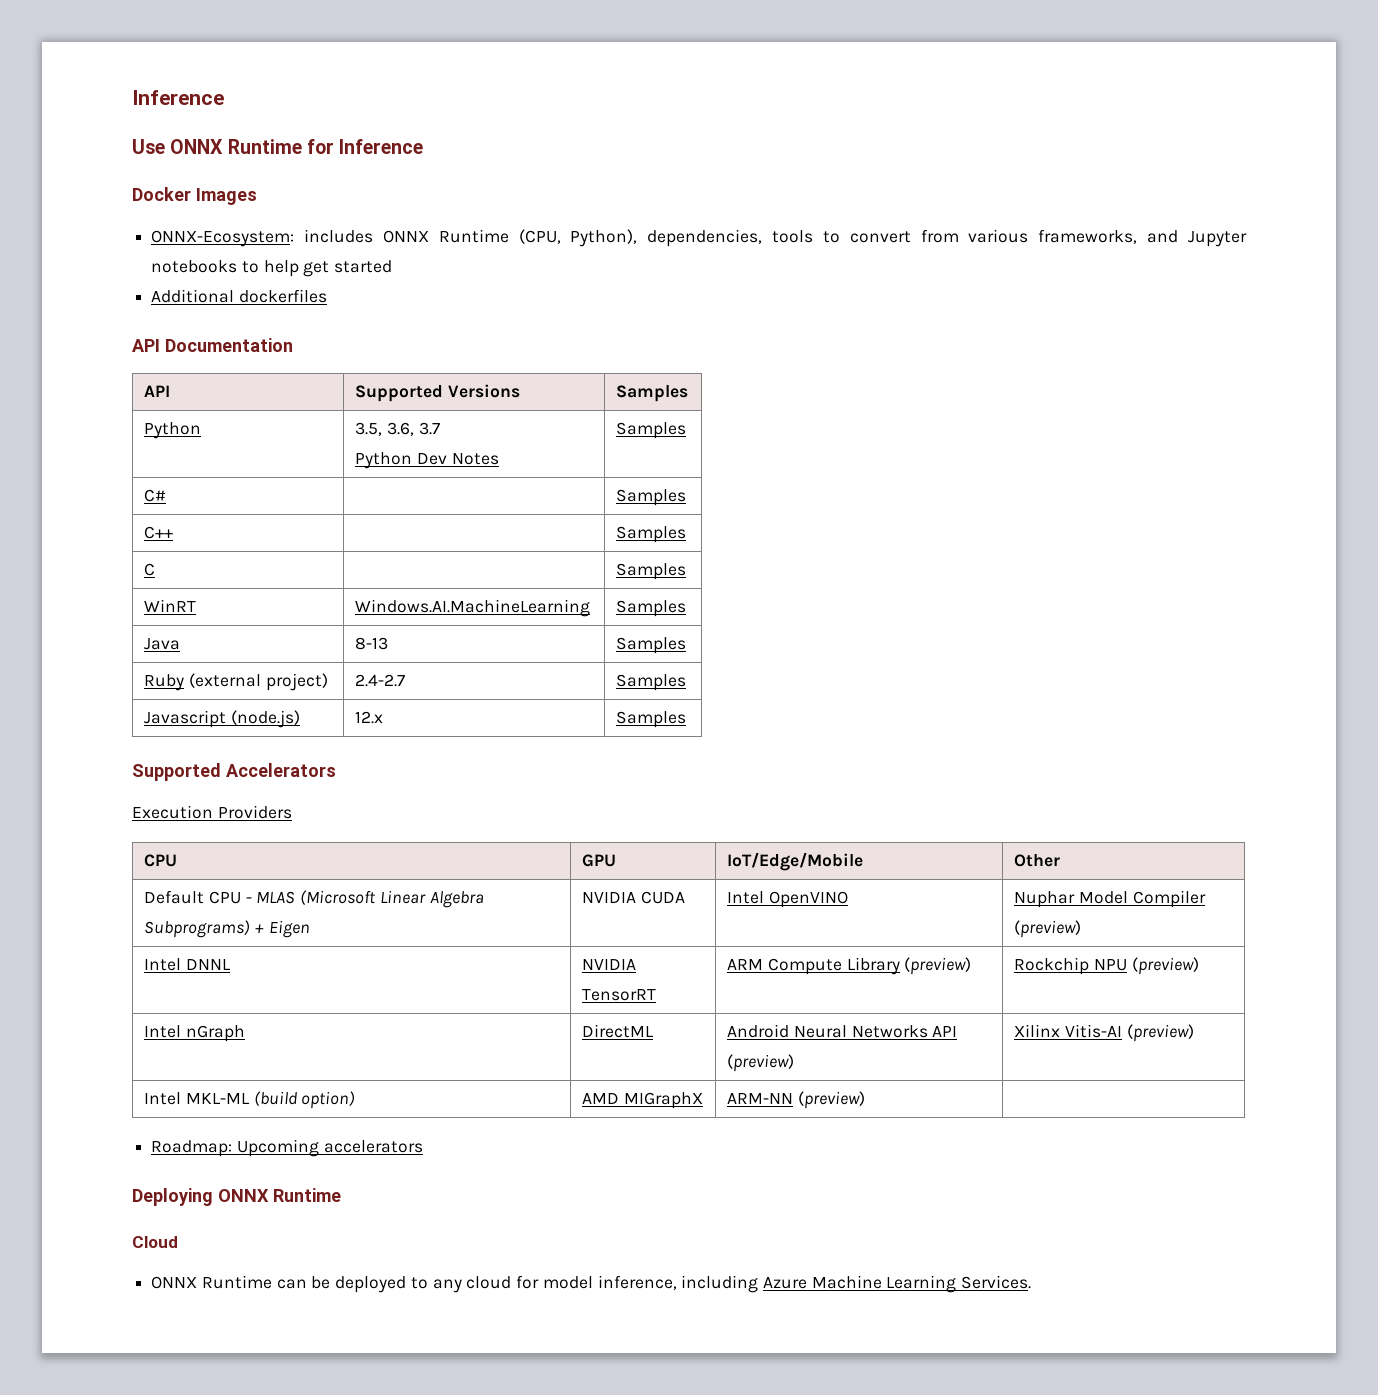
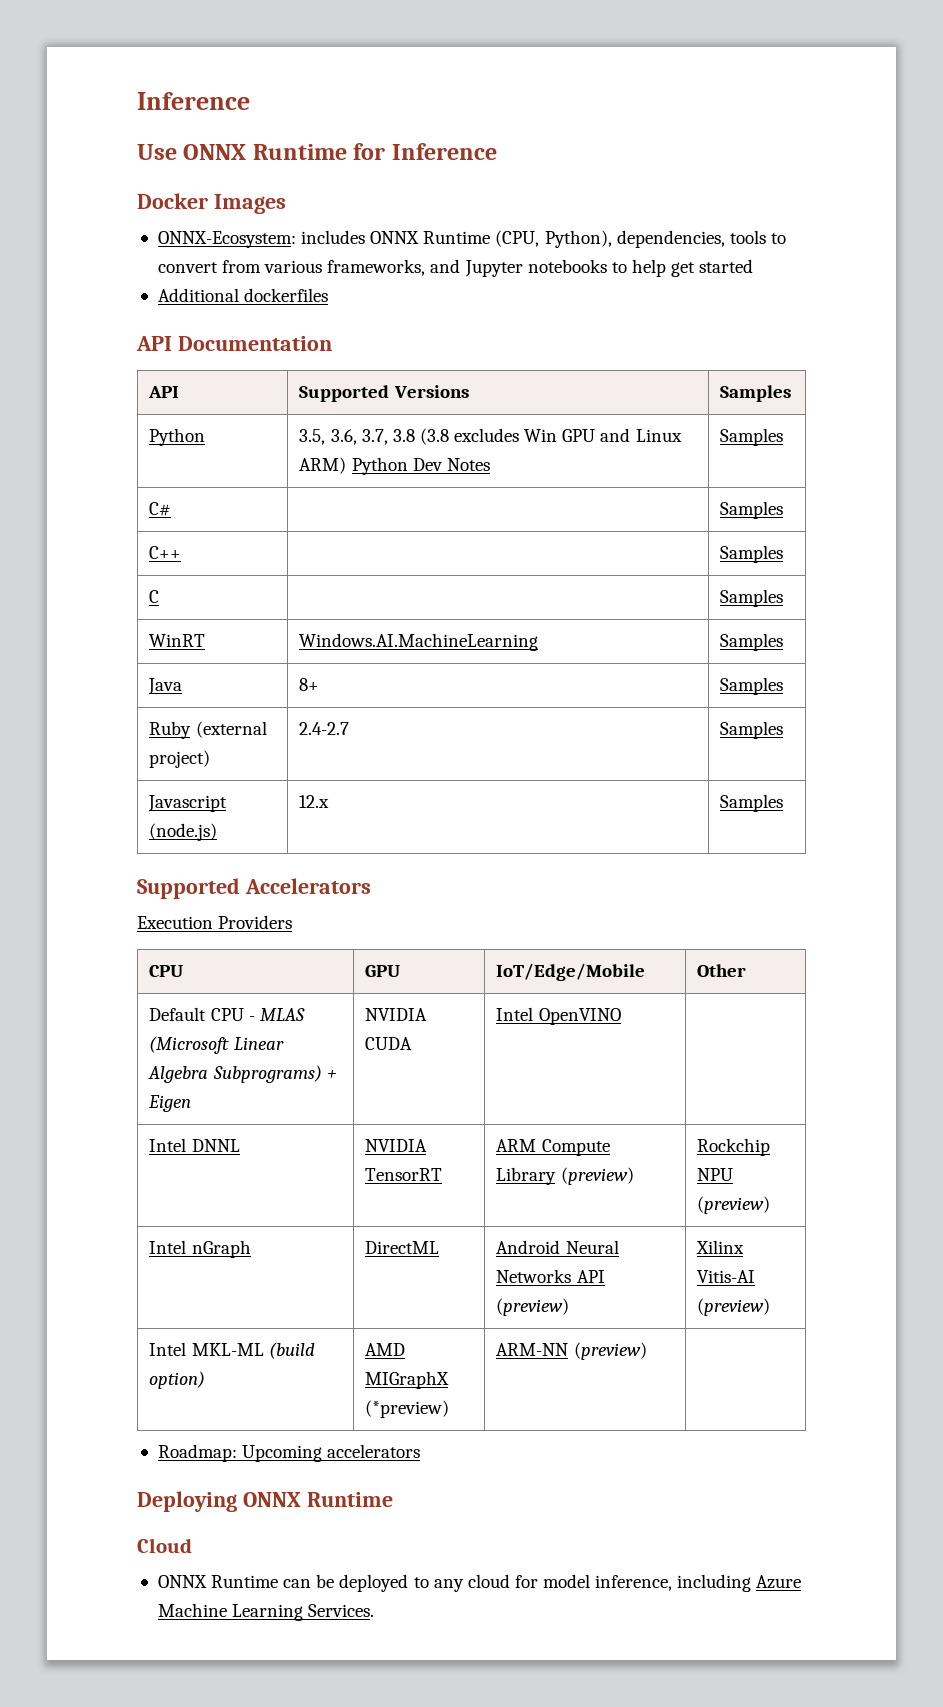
- Python | 3.5, 3.6, 3.7
- Python Dev Notes | Samples
+ Python | 3.5, 3.6, 3.7, 3.8 (3.8 excludes Win GPU and Linux ARM) Python Dev Notes | Samples
- Java | 8-13 | Samples
+ Java | 8+ | Samples
- Default CPU - MLAS (Microsoft Linear Algebra Subprograms) + Eigen | NVIDIA CUDA | Intel OpenVINO | Nuphar Model Compiler (preview)
+ Default CPU - MLAS (Microsoft Linear Algebra Subprograms) + Eigen | NVIDIA CUDA | Intel OpenVINO |
- Intel MKL-ML (build option) | AMD MIGraphX | ARM-NN (preview) |
+ Intel MKL-ML (build option) | AMD MIGraphX (*preview) | ARM-NN (preview) |

